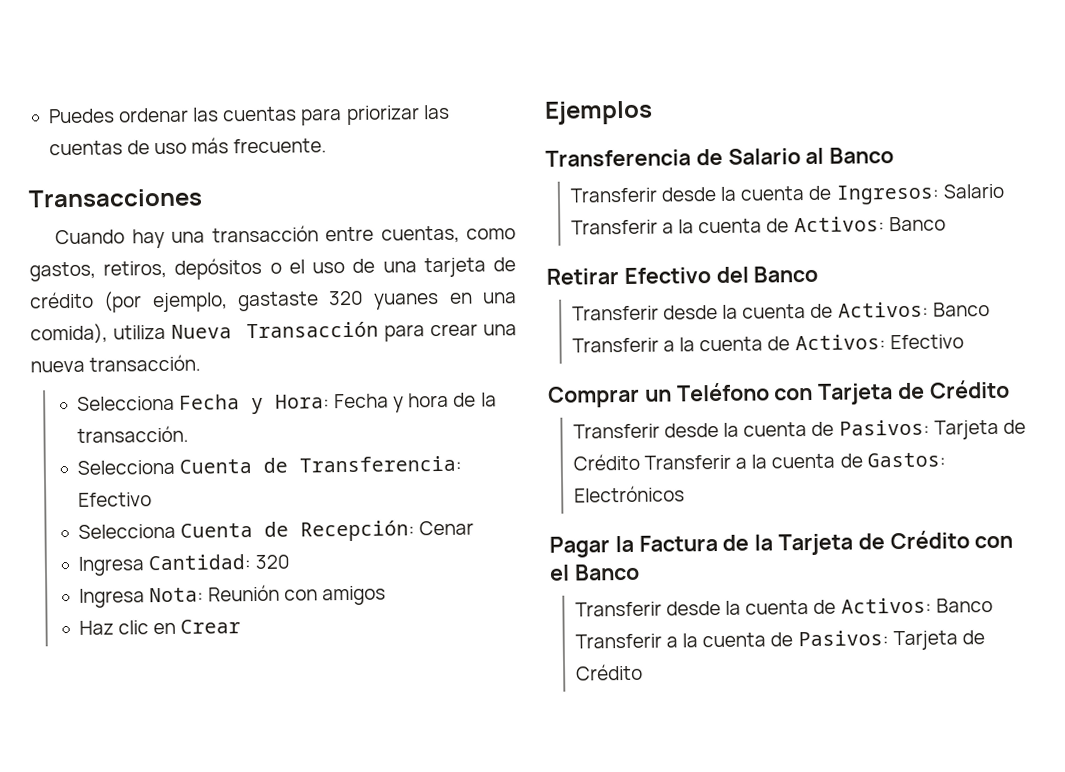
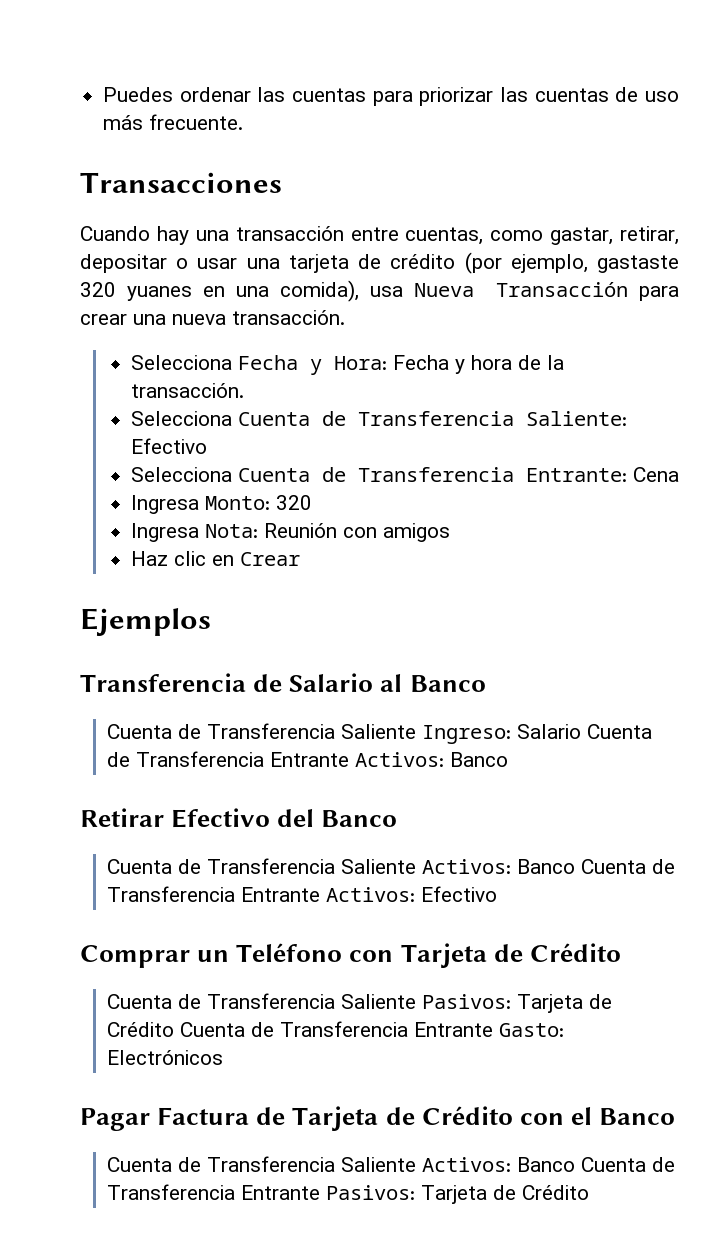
- Cuando hay una transacción entre cuentas, como gastos, retiros, depósitos o el uso de una tarjeta de crédito (por ejemplo, gastaste 320 yuanes en una comida), utiliza Nueva Transacción para crear una nueva transacción.
+ Cuando hay una transacción entre cuentas, como gastar, retirar, depositar o usar una tarjeta de crédito (por ejemplo, gastaste 320 yuanes en una comida), usa Nueva Transacción para crear una nueva transacción.
- Selecciona Cuenta de Transferencia: Efectivo
+ Selecciona Cuenta de Transferencia Saliente: Efectivo
- Selecciona Cuenta de Recepción: Cenar
- Ingresa Cantidad: 320
+ Selecciona Cuenta de Transferencia Entrante: Cena
+ Ingresa Monto: 320
- Transferir desde la cuenta de Ingresos: Salario Transferir a la cuenta de Activos: Banco
+ Cuenta de Transferencia Saliente Ingreso: Salario Cuenta de Transferencia Entrante Activos: Banco
- Transferir desde la cuenta de Activos: Banco Transferir a la cuenta de Activos: Efectivo
+ Cuenta de Transferencia Saliente Activos: Banco Cuenta de Transferencia Entrante Activos: Efectivo
- Transferir desde la cuenta de Pasivos: Tarjeta de Crédito Transferir a la cuenta de Gastos: Electrónicos
+ Cuenta de Transferencia Saliente Pasivos: Tarjeta de Crédito Cuenta de Transferencia Entrante Gasto: Electrónicos
- Pagar la Factura de la Tarjeta de Crédito con el Banco
+ Pagar Factura de Tarjeta de Crédito con el Banco
- Transferir desde la cuenta de Activos: Banco Transferir a la cuenta de Pasivos: Tarjeta de Crédito
+ Cuenta de Transferencia Saliente Activos: Banco Cuenta de Transferencia Entrante Pasivos: Tarjeta de Crédito

